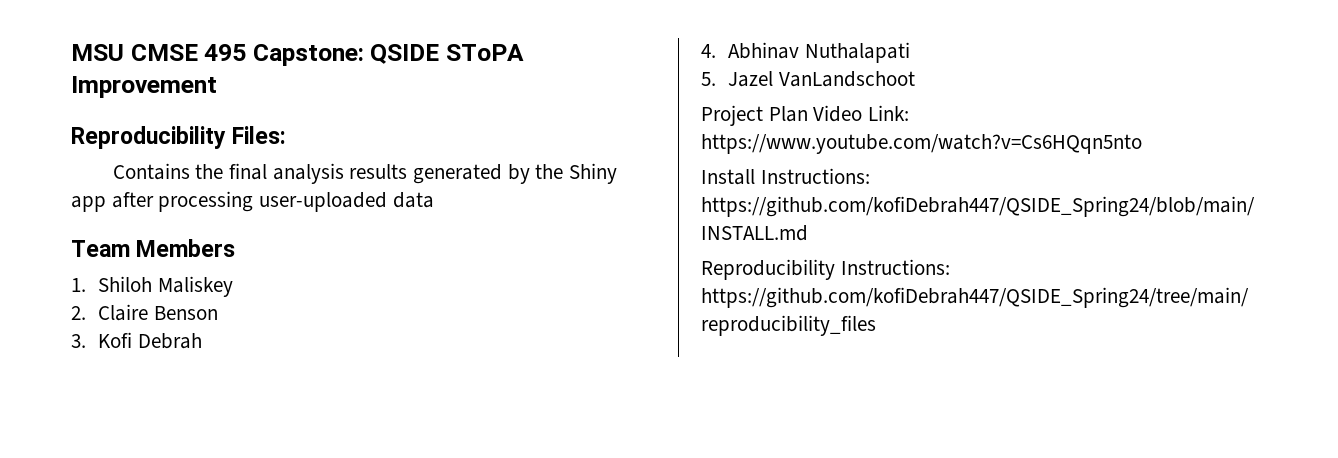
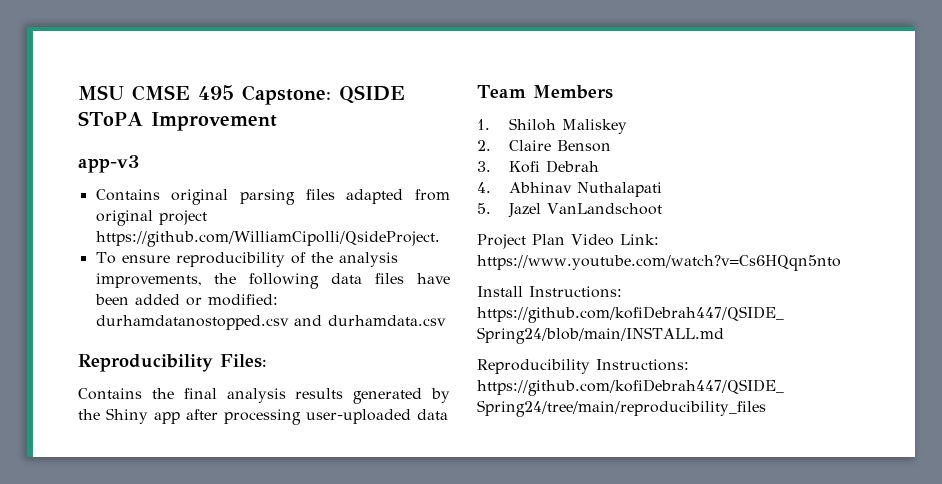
+ app-v3
+ Contains original parsing files adapted from original project https://github.com/WilliamCipolli/QsideProject.
+ To ensure reproducibility of the analysis improvements, the following data files have been added or modified: durhamdatanostopped.csv and durhamdata.csv

